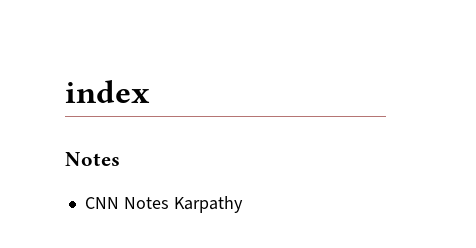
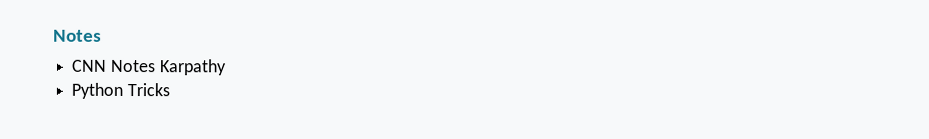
- index
+ Python Tricks

